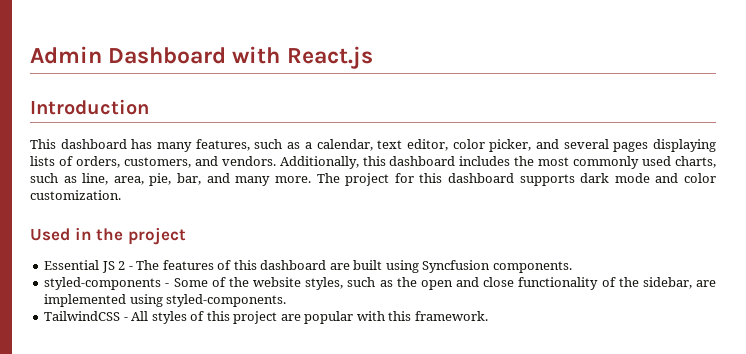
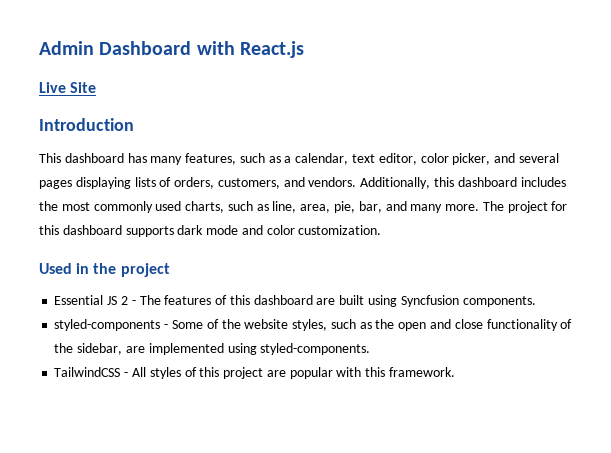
+ Live Site

